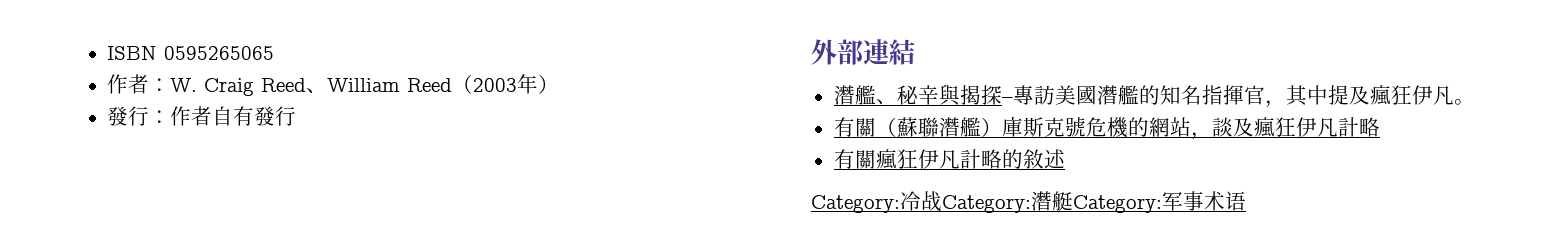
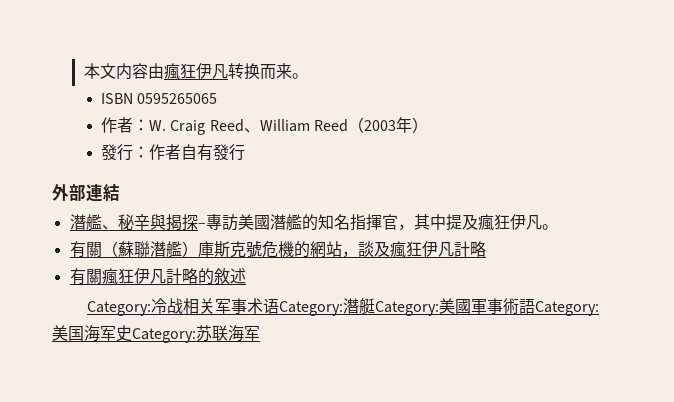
+ 本文内容由瘋狂伊凡转换而来。
- Category:冷战Category:潛艇Category:军事术语
+ Category:冷战相关军事术语Category:潛艇Category:美國軍事術語Category:美国海军史Category:苏联海军

